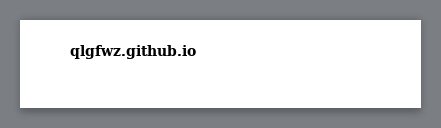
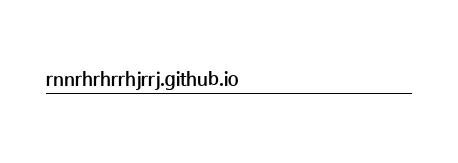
- qlgfwz.github.io
+ rnnrhrhrrhjrrj.github.io

